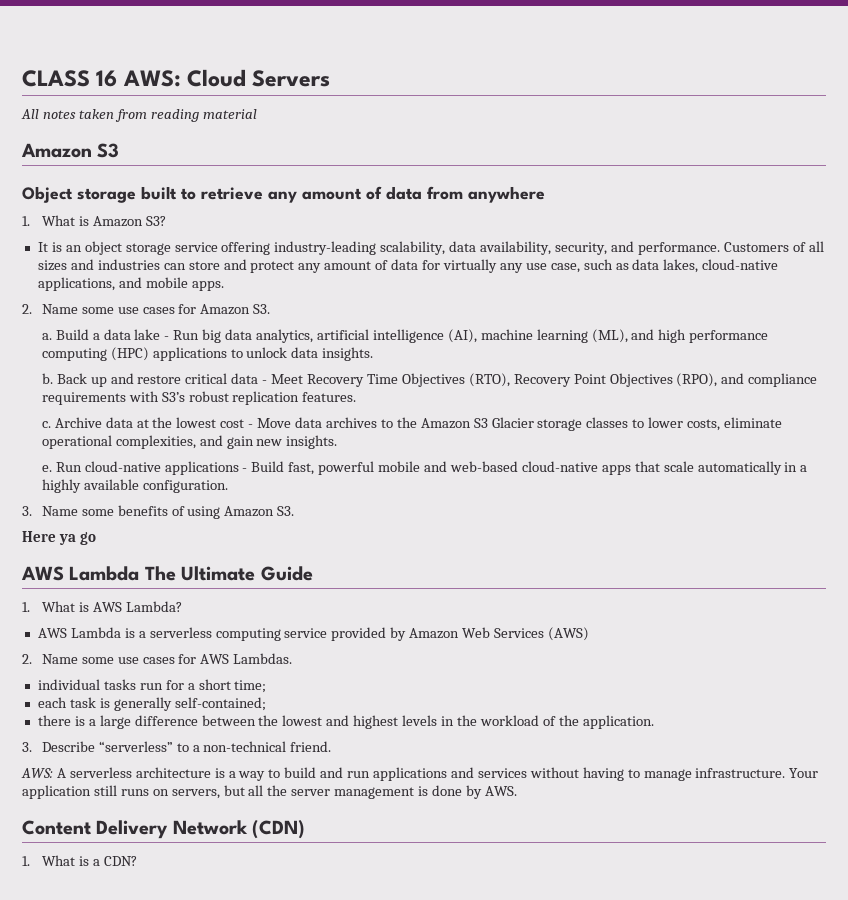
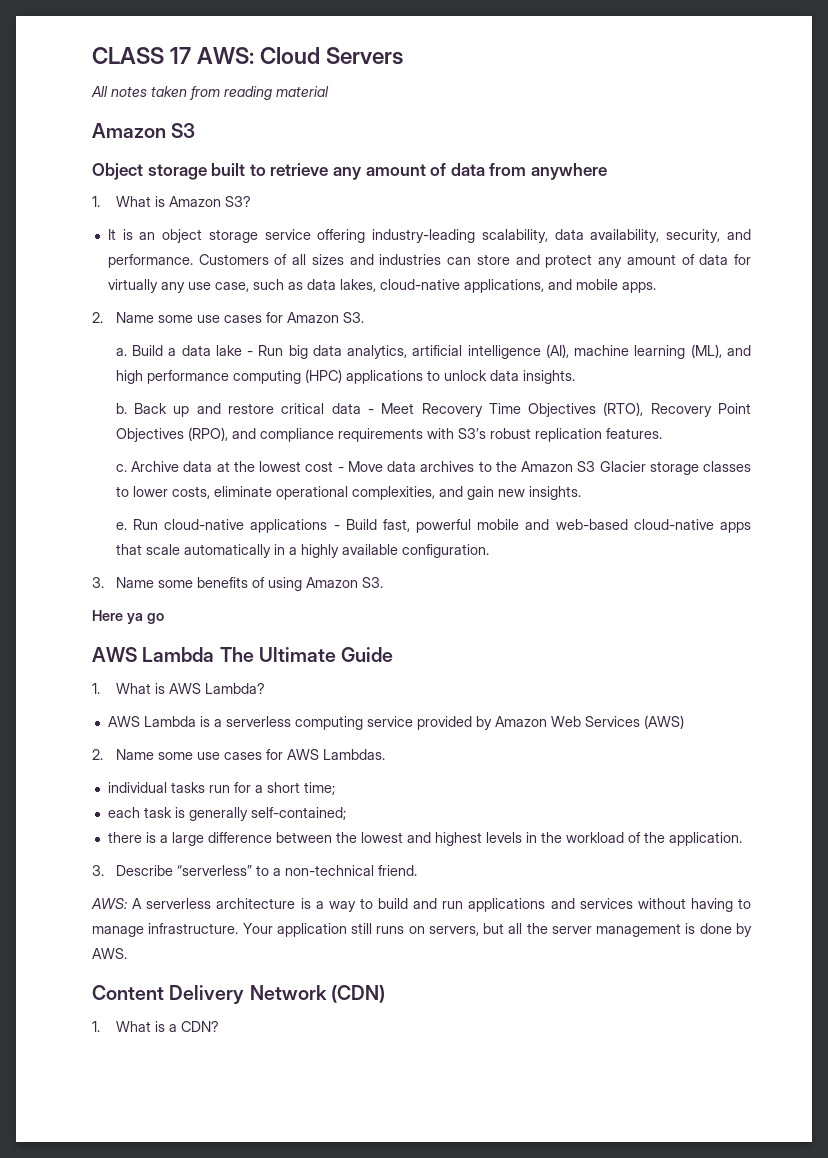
- CLASS 16 AWS: Cloud Servers
+ CLASS 17 AWS: Cloud Servers

